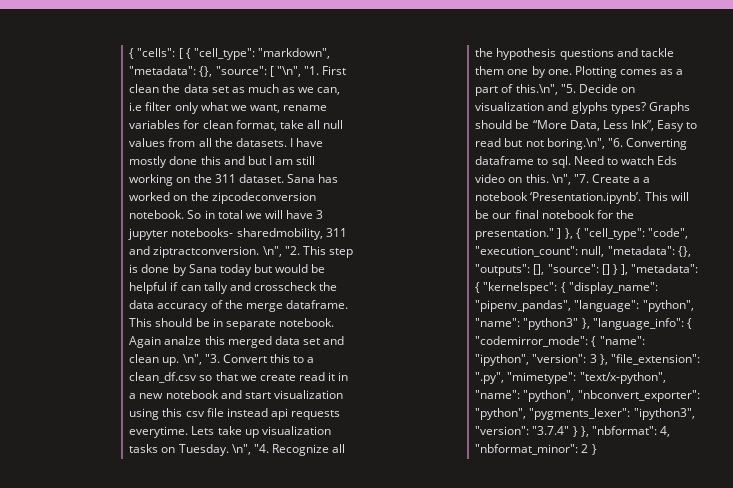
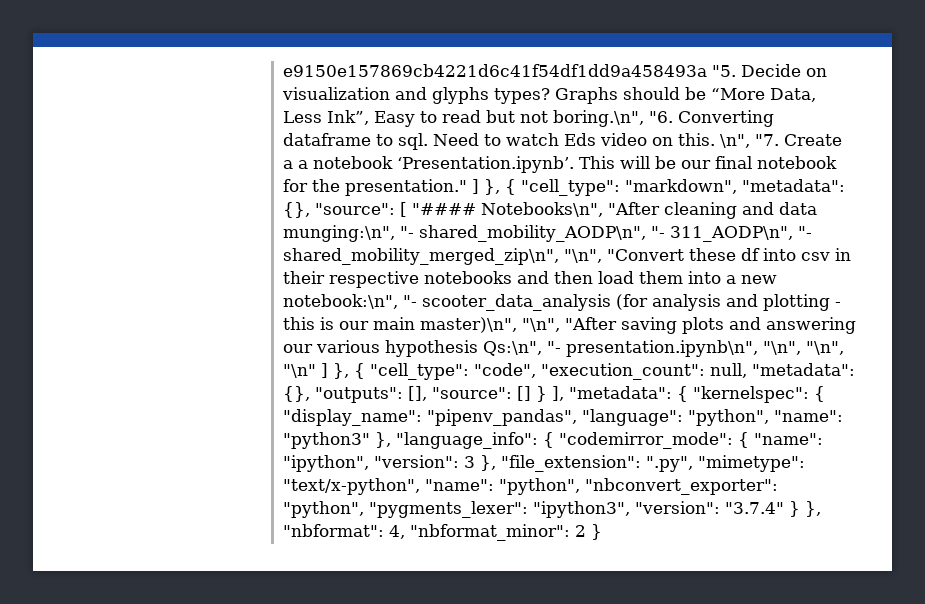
- { "cells": [ { "cell_type": "markdown", "metadata": {}, "source": [ "\n", "1. First clean the data set as much as we can, i.e filter only what we want, rename variables for clean format, take all null values from all the datasets. I have mostly done this and but I am still working on the 311 dataset. Sana has worked on the zipcodeconversion notebook. So in total we will have 3 jupyter notebooks- sharedmobility, 311 and ziptractconversion. \n", "2. This step is done by Sana today but would be helpful if can tally and crosscheck the data accuracy of the merge dataframe. This should be in separate notebook. Again analze this merged data set and clean up. \n", "3. Convert this to a clean_df.csv so that we create read it in a new notebook and start visualization using this csv file instead api requests everytime. Lets take up visualization tasks on Tuesday. \n", "4. Recognize all the hypothesis questions and tackle them one by one. Plotting comes as a part of this.\n", "5. Decide on visualization and glyphs types?
+ e9150e157869cb4221d6c41f54df1dd9a458493a "5. Decide on visualization and glyphs types?
+ "markdown", "metadata": {}, "source": [ "#### Notebooks\n", "After cleaning and data munging:\n", "- shared_mobility_AODP\n", "- 311_AODP\n", "- shared_mobility_merged_zip\n", "\n", "Convert these df into csv in their respective notebooks and then load them into a new notebook:\n", "- scooter_data_analysis (for analysis and plotting - this is our main master)\n", "\n", "After saving plots and answering our various hypothesis Qs:\n", "- presentation.ipynb\n", "\n", "\n", "\n" ] }, { "cell_type":

